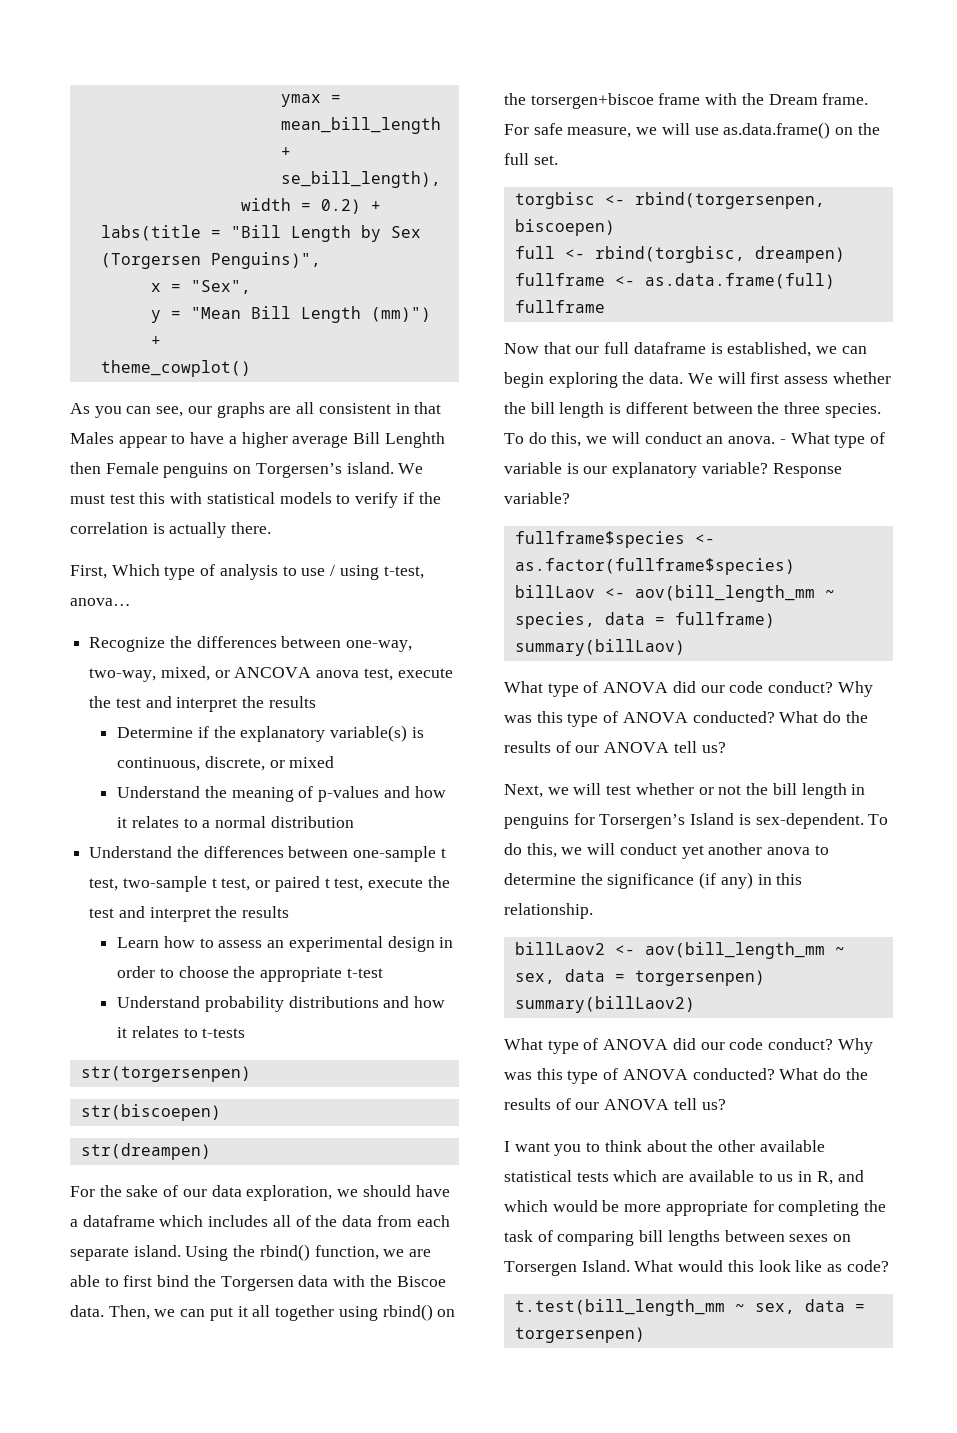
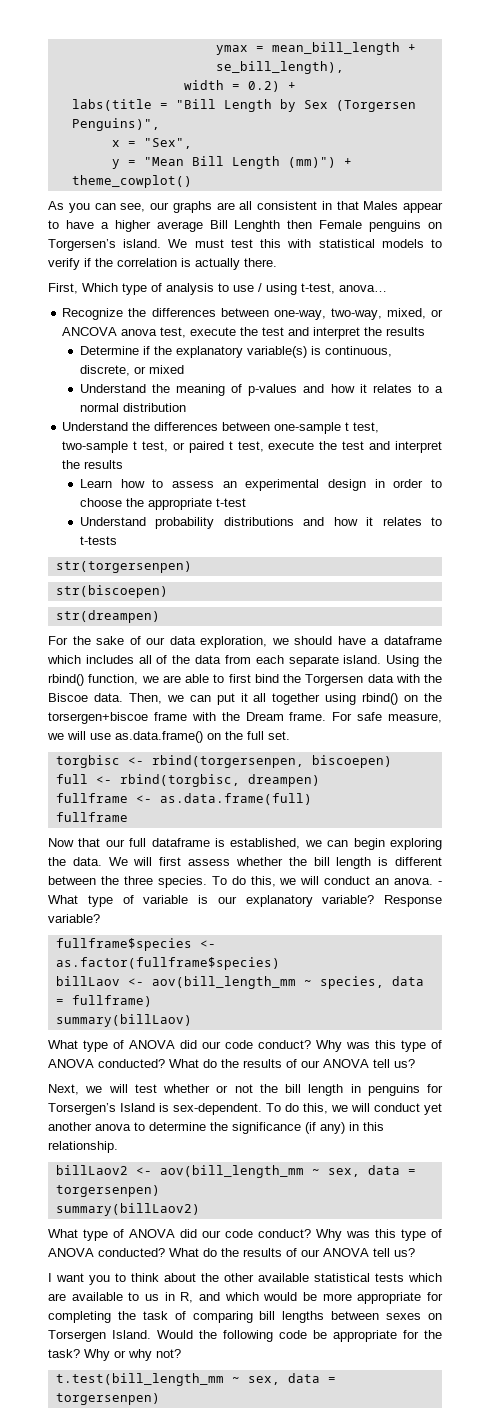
- What would this look like as code?
+ Would the following code be appropriate for the task? Why or why not?

